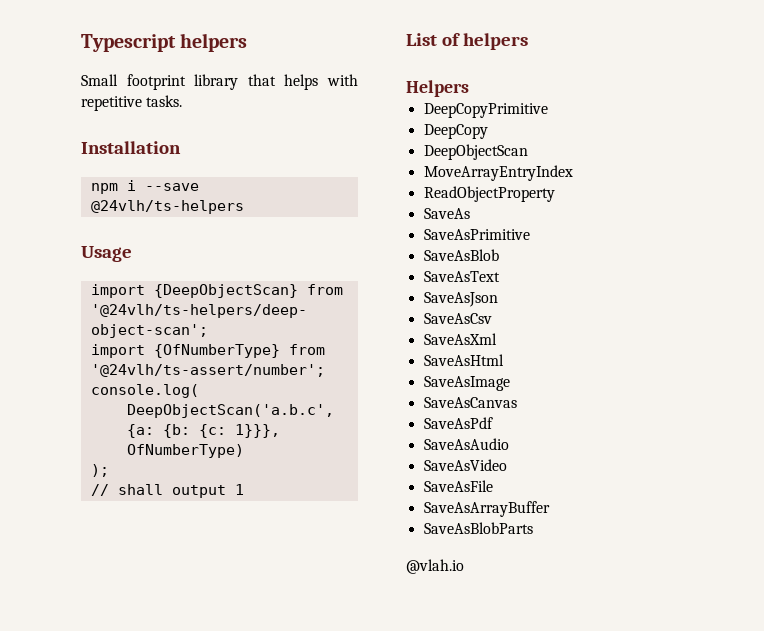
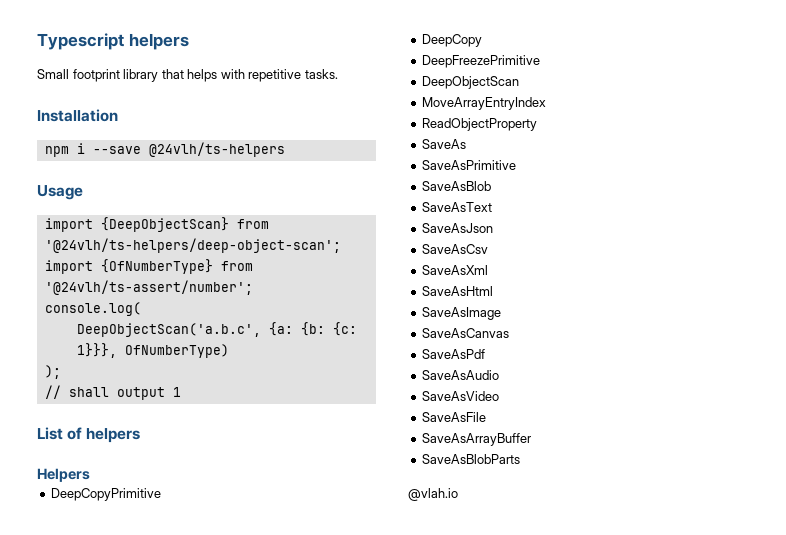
+ DeepFreezePrimitive

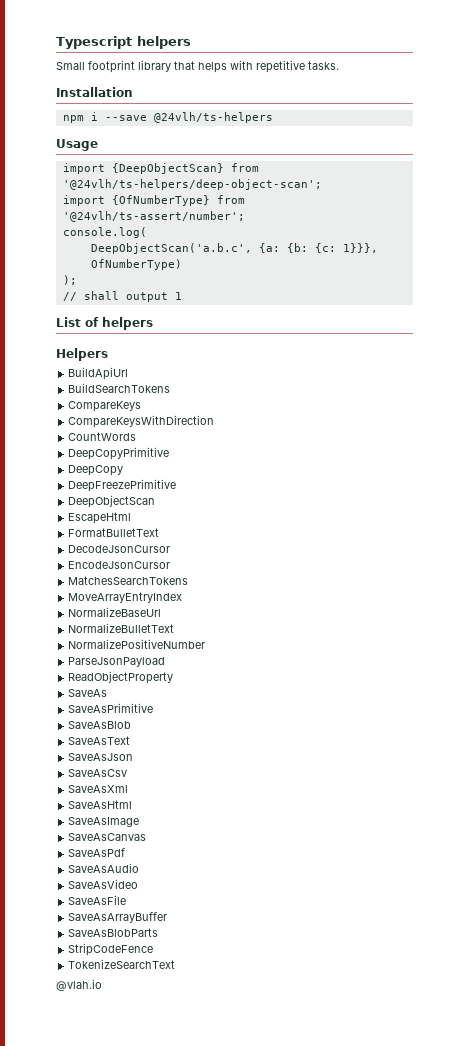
+ BuildApiUrl
+ BuildSearchTokens
+ CompareKeys
+ CompareKeysWithDirection
+ CountWords
+ EscapeHtml
+ FormatBulletText
+ DecodeJsonCursor
+ EncodeJsonCursor
+ MatchesSearchTokens
  MoveArrayEntryIndex
+ NormalizeBaseUrl
+ NormalizeBulletText
+ NormalizePositiveNumber
+ ParseJsonPayload
+ StripCodeFence
+ TokenizeSearchText

